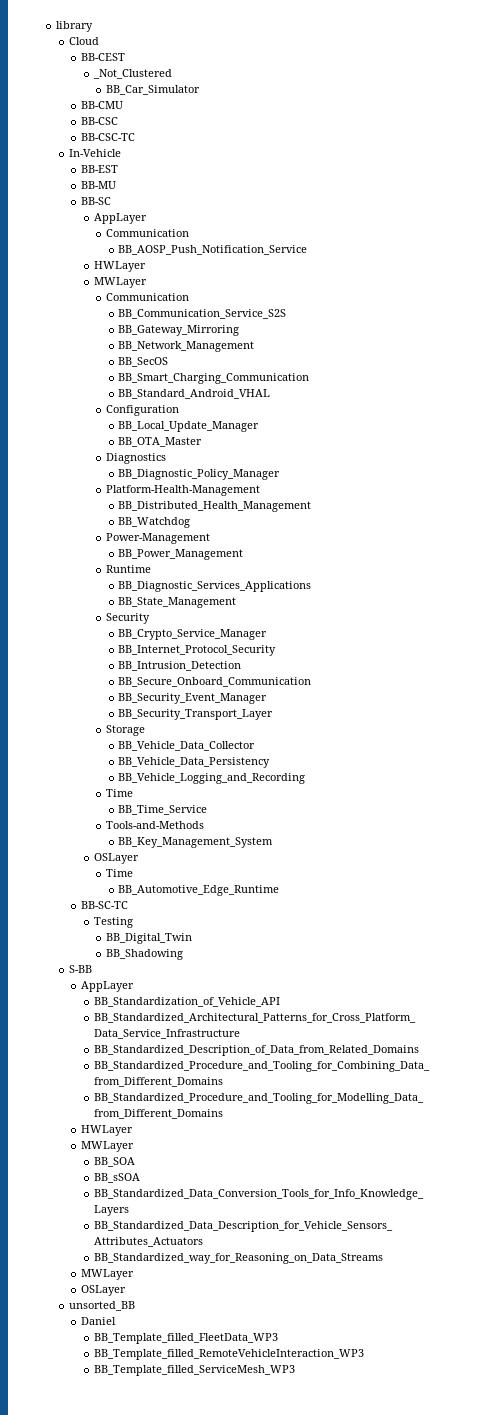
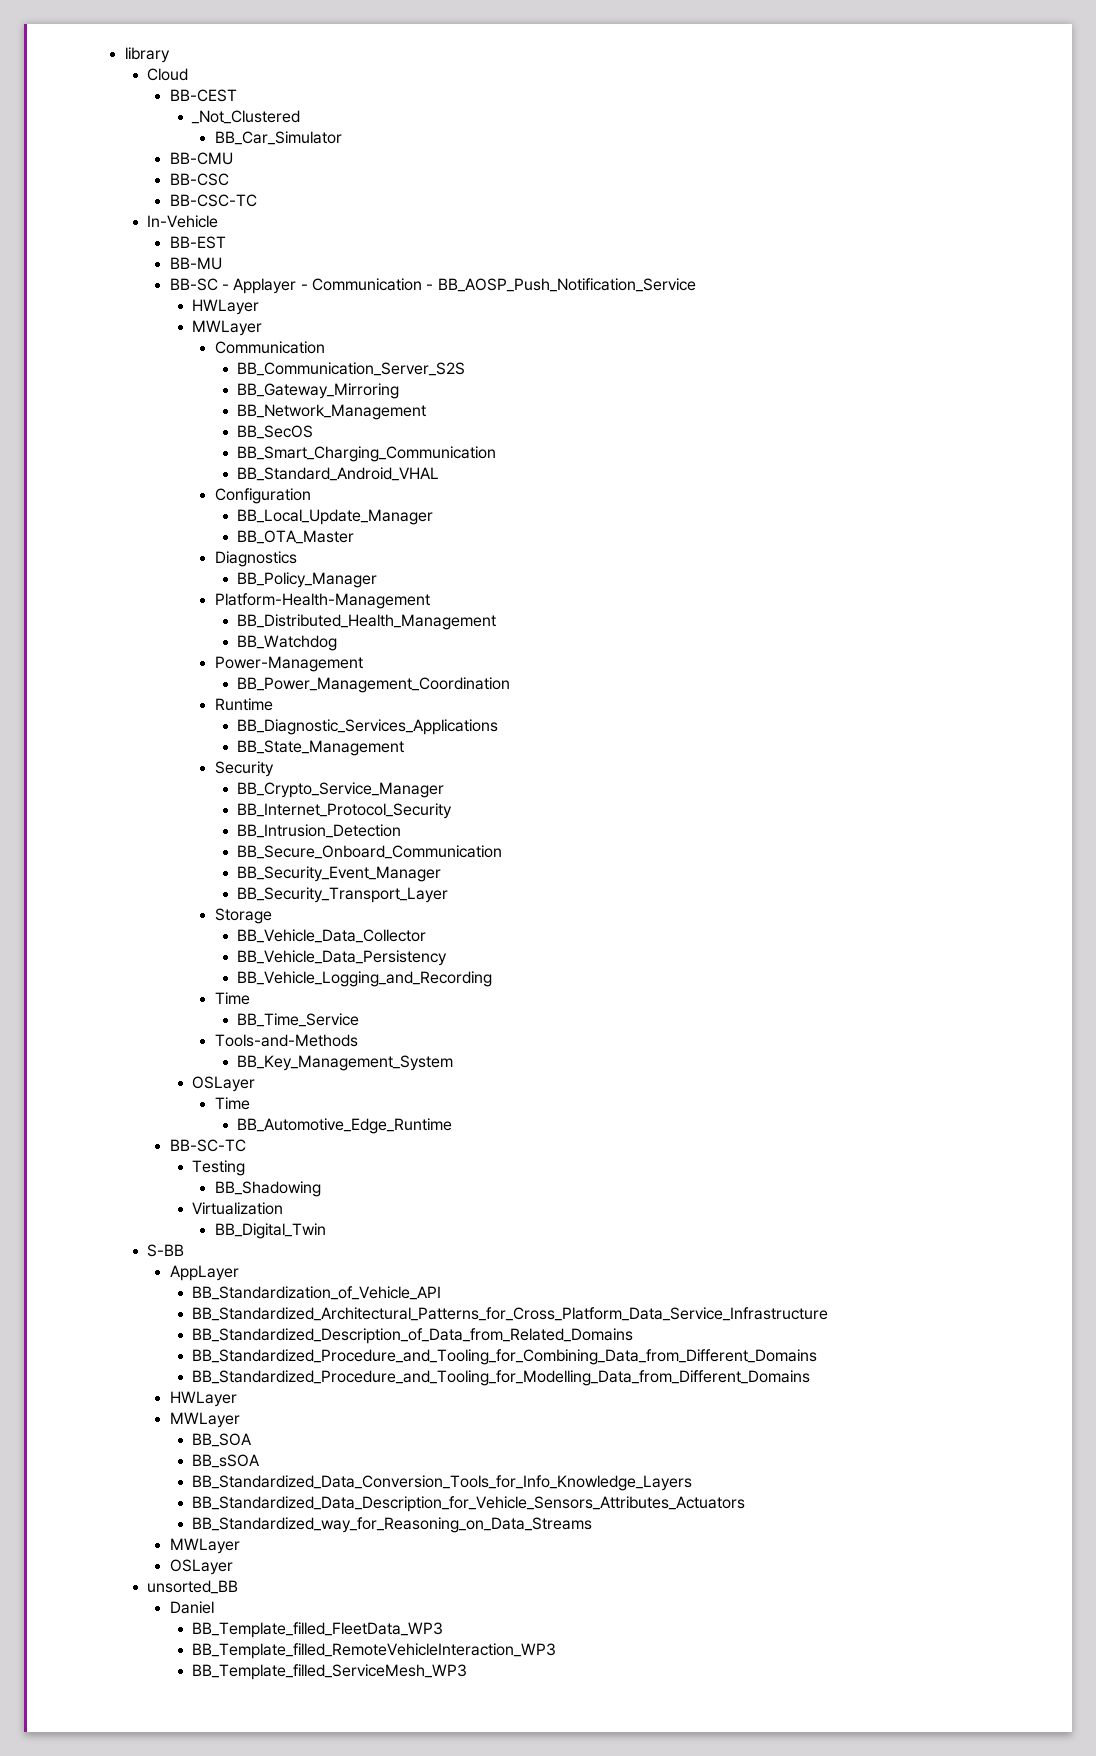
- BB-SC
- AppLayer
- Communication
- BB_AOSP_Push_Notification_Service
+ BB-SC - Applayer - Communication - BB_AOSP_Push_Notification_Service
- BB_Communication_Service_S2S
+ BB_Communication_Server_S2S
- BB_Diagnostic_Policy_Manager
+ BB_Policy_Manager
- BB_Power_Management
+ BB_Power_Management_Coordination
+ BB_Shadowing
+ Virtualization
- BB_Shadowing

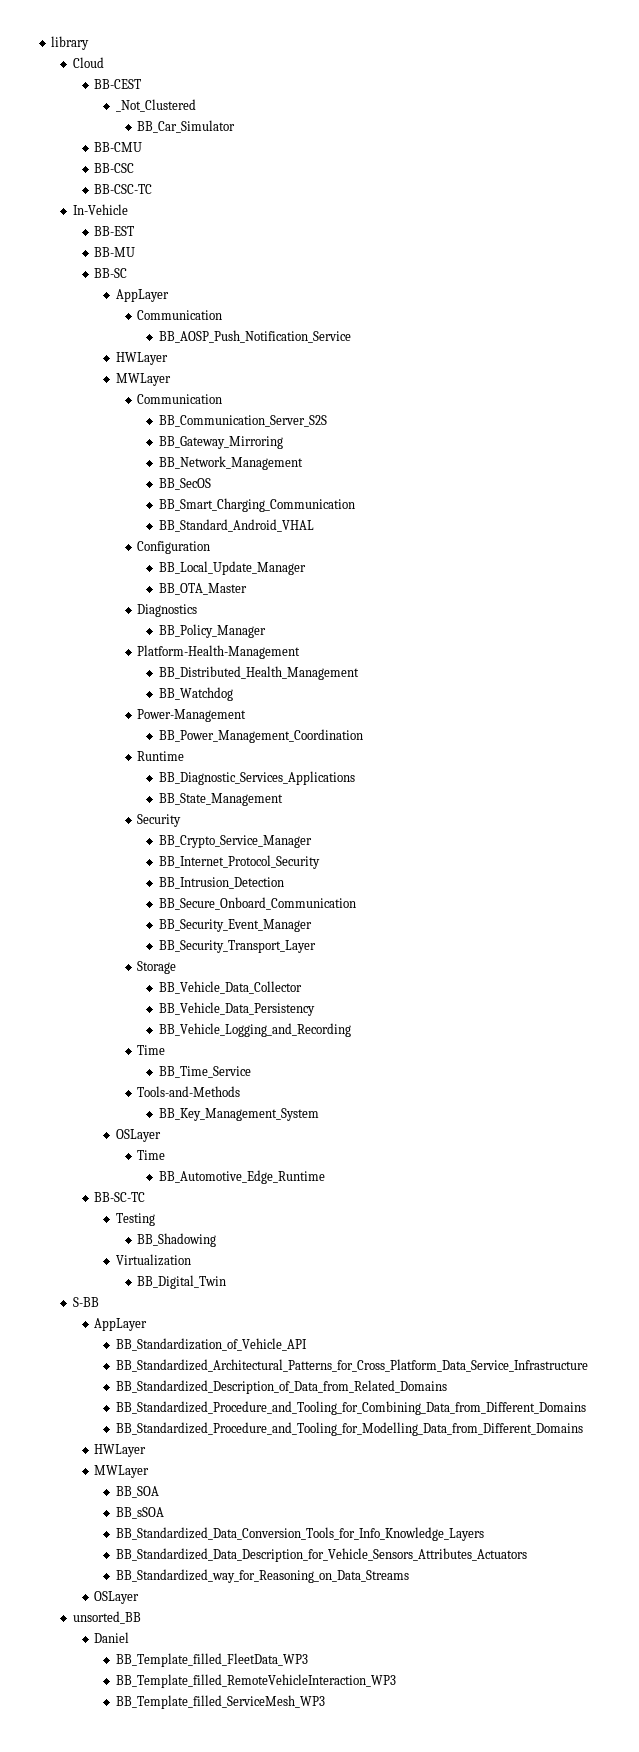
- BB-SC - Applayer - Communication - BB_AOSP_Push_Notification_Service
+ BB-SC
+ AppLayer
+ Communication
+ BB_AOSP_Push_Notification_Service
  BB_Standardized_way_for_Reasoning_on_Data_Streams
- MWLayer

